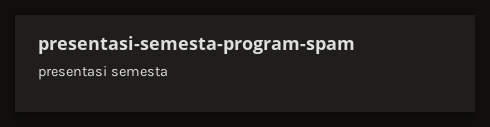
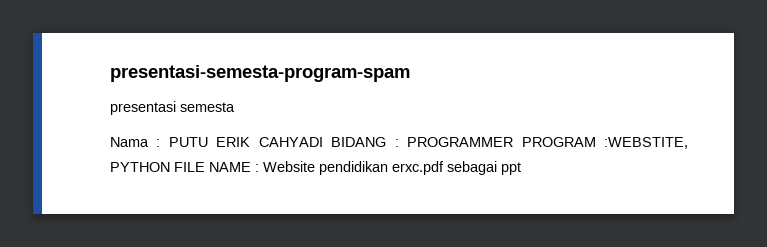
+ Nama : PUTU ERIK CAHYADI BIDANG : PROGRAMMER PROGRAM :WEBSTITE, PYTHON FILE NAME : Website pendidikan erxc.pdf sebagai ppt

